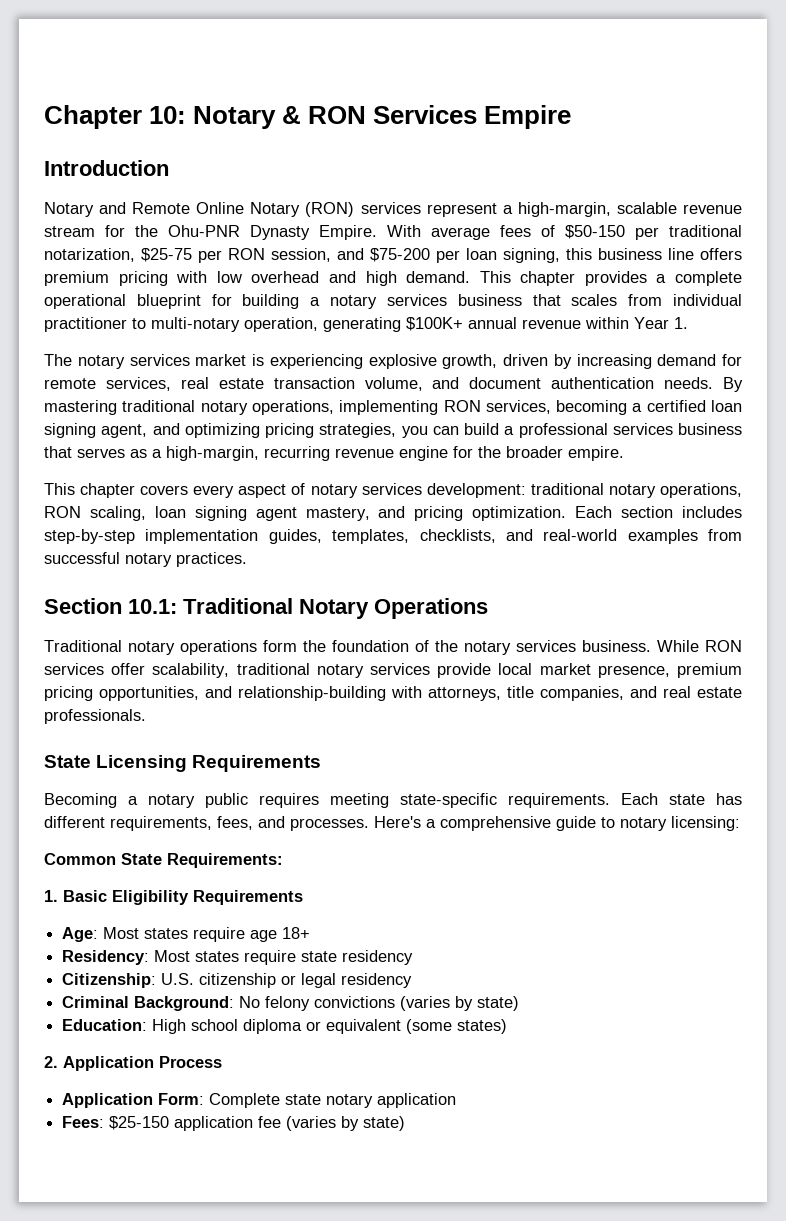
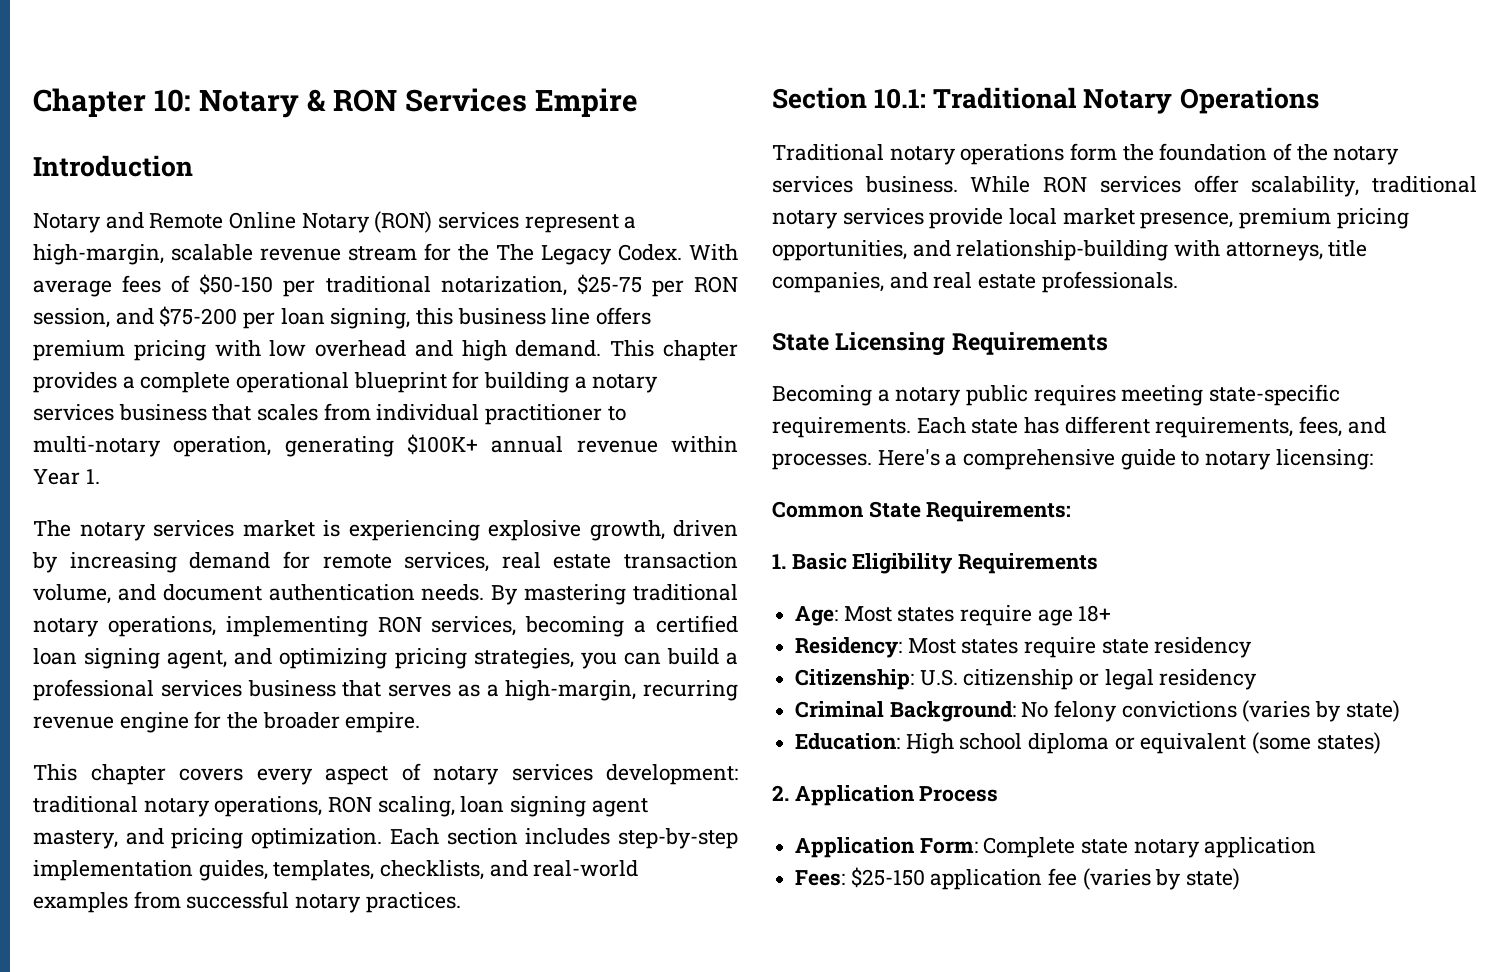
- Notary and Remote Online Notary (RON) services represent a high-margin, scalable revenue stream for the Ohu-PNR Dynasty Empire.
+ Notary and Remote Online Notary (RON) services represent a high-margin, scalable revenue stream for the The Legacy Codex.

